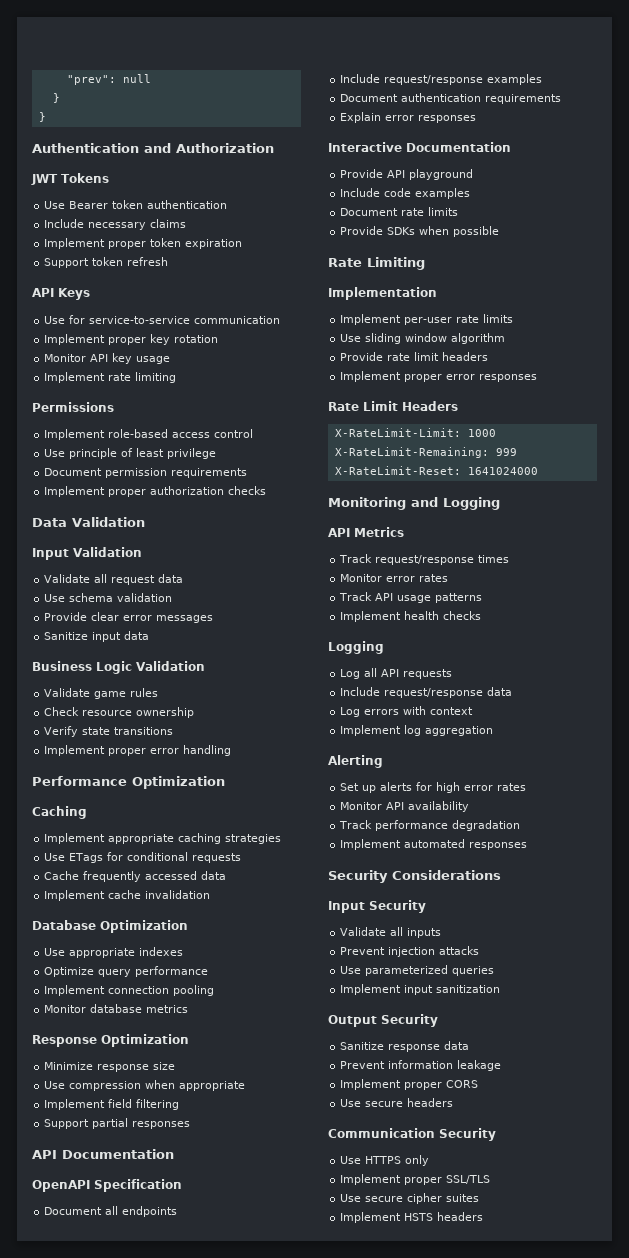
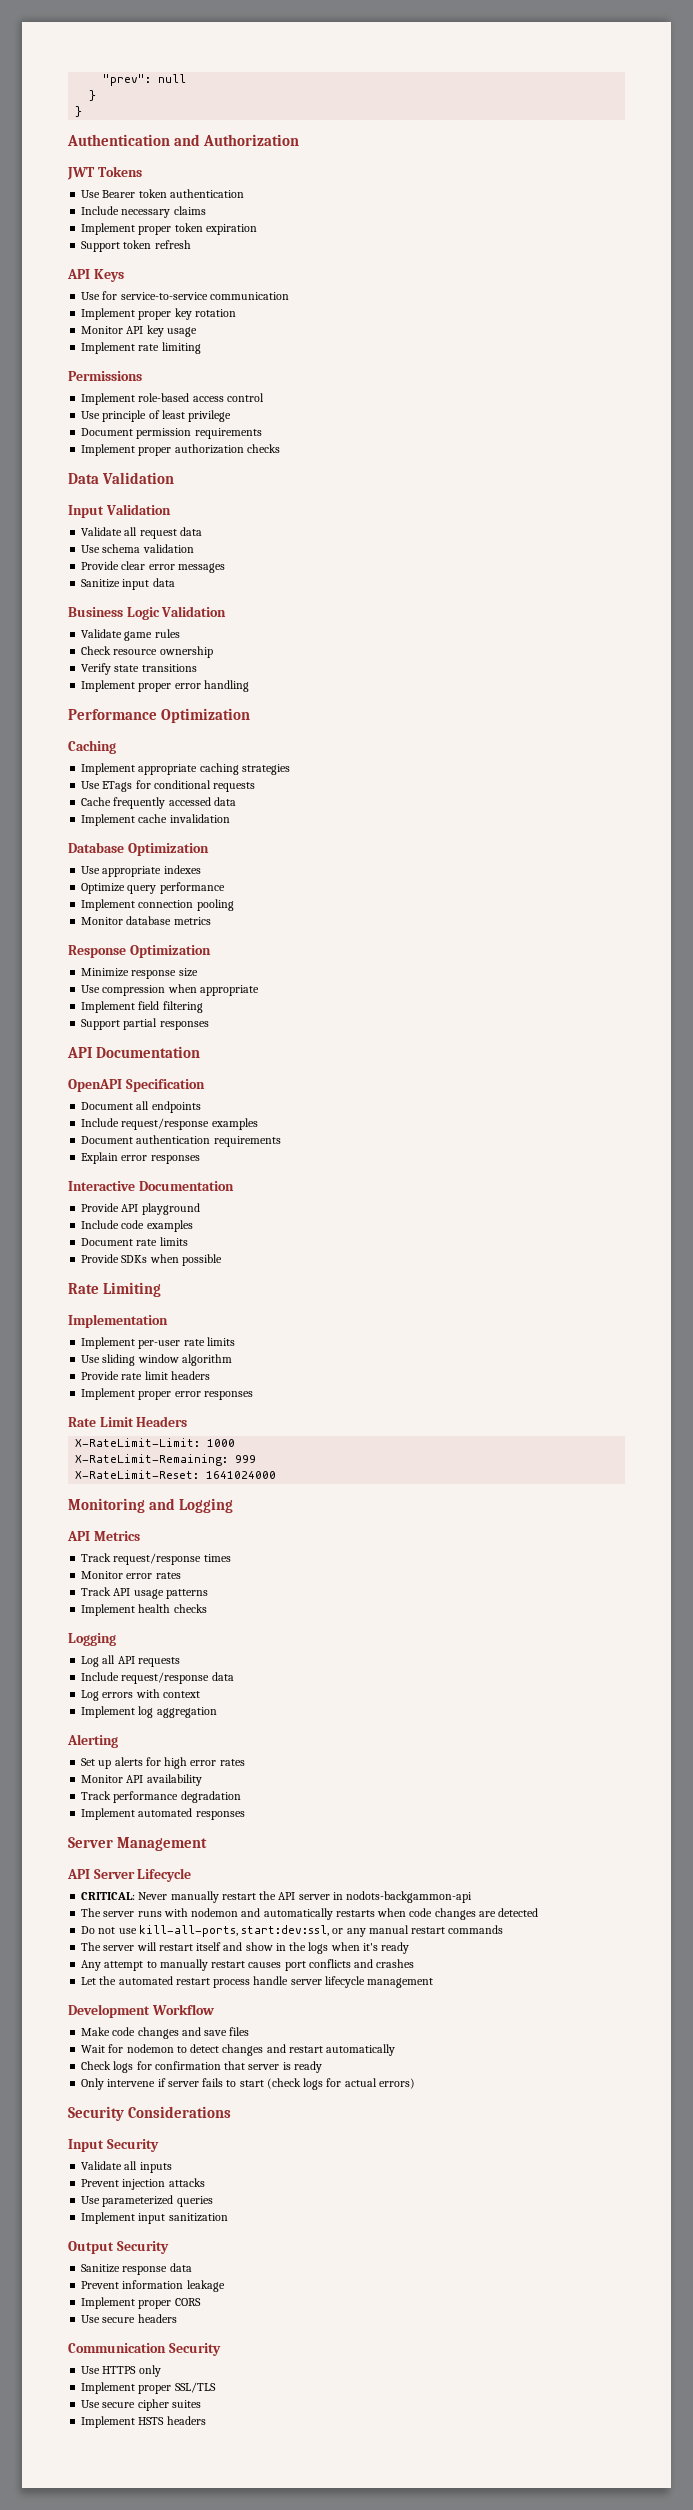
+ Server Management
+ API Server Lifecycle
+ CRITICAL: Never manually restart the API server in nodots-backgammon-api
+ The server runs with nodemon and automatically restarts when code changes are detected
+ Do not use kill-all-ports, start:dev:ssl, or any manual restart commands
+ The server will restart itself and show in the logs when it's ready
+ Any attempt to manually restart causes port conflicts and crashes
+ Let the automated restart process handle server lifecycle management
+ Development Workflow
+ Make code changes and save files
+ Wait for nodemon to detect changes and restart automatically
+ Check logs for confirmation that server is ready
+ Only intervene if server fails to start (check logs for actual errors)

